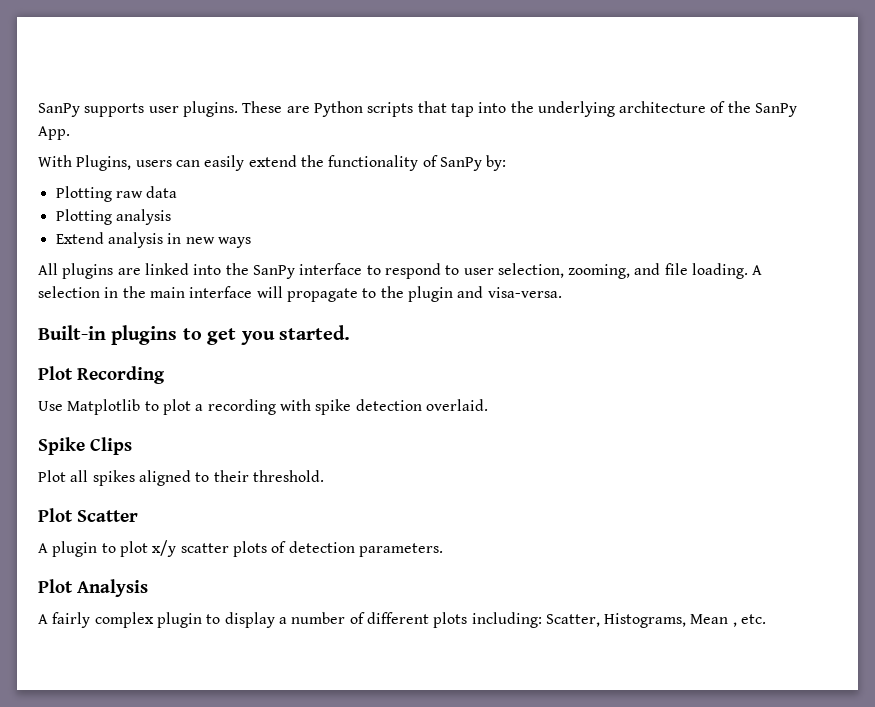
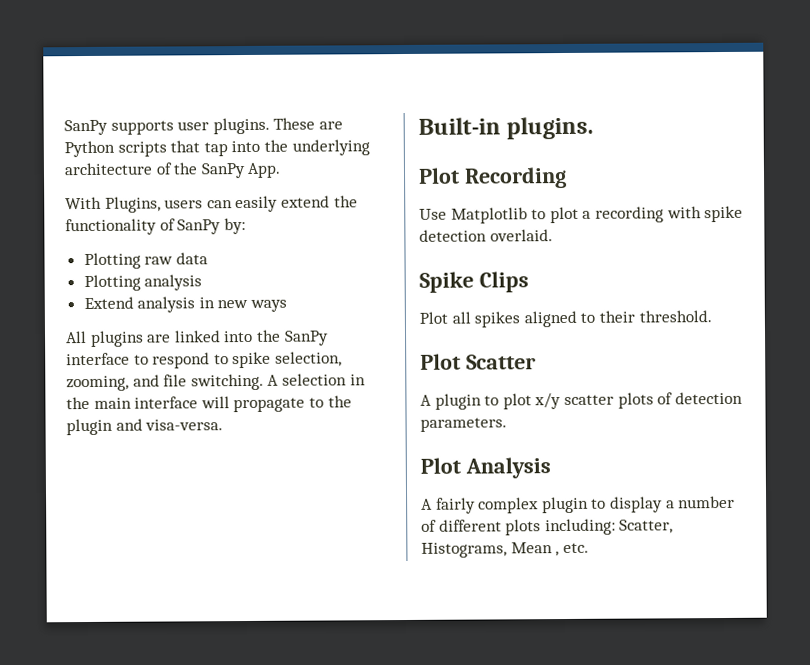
- All plugins are linked into the SanPy interface to respond to user selection, zooming, and file loading.
+ All plugins are linked into the SanPy interface to respond to spike selection, zooming, and file switching.
- Built-in plugins to get you started.
+ Built-in plugins.

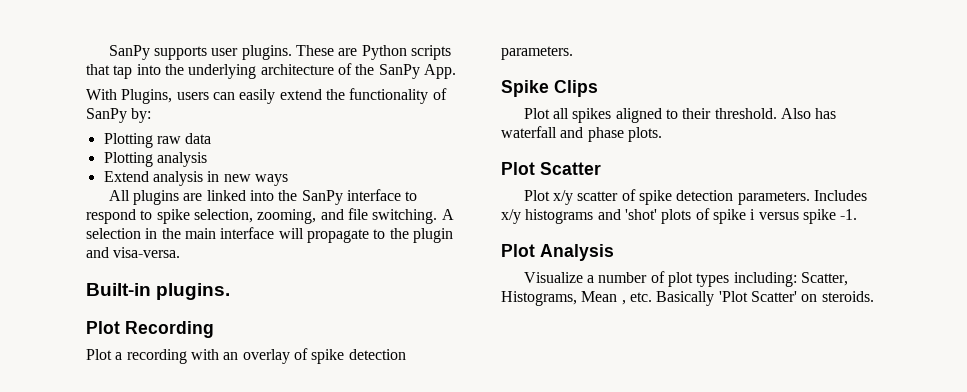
- Use Matplotlib to plot a recording with spike detection overlaid.
+ Plot a recording with an overlay of spike detection parameters.
- Plot all spikes aligned to their threshold.
+ Plot all spikes aligned to their threshold. Also has waterfall and phase plots.
  Plot Scatter
- A plugin to plot x/y scatter plots of detection parameters.
+ Plot x/y scatter of spike detection parameters. Includes x/y histograms and 'shot' plots of spike i versus spike -1.
  Plot Analysis
- A fairly complex plugin to display a number of different plots including: Scatter, Histograms, Mean , etc.
+ Visualize a number of plot types including: Scatter, Histograms, Mean , etc. Basically 'Plot Scatter' on steroids.

